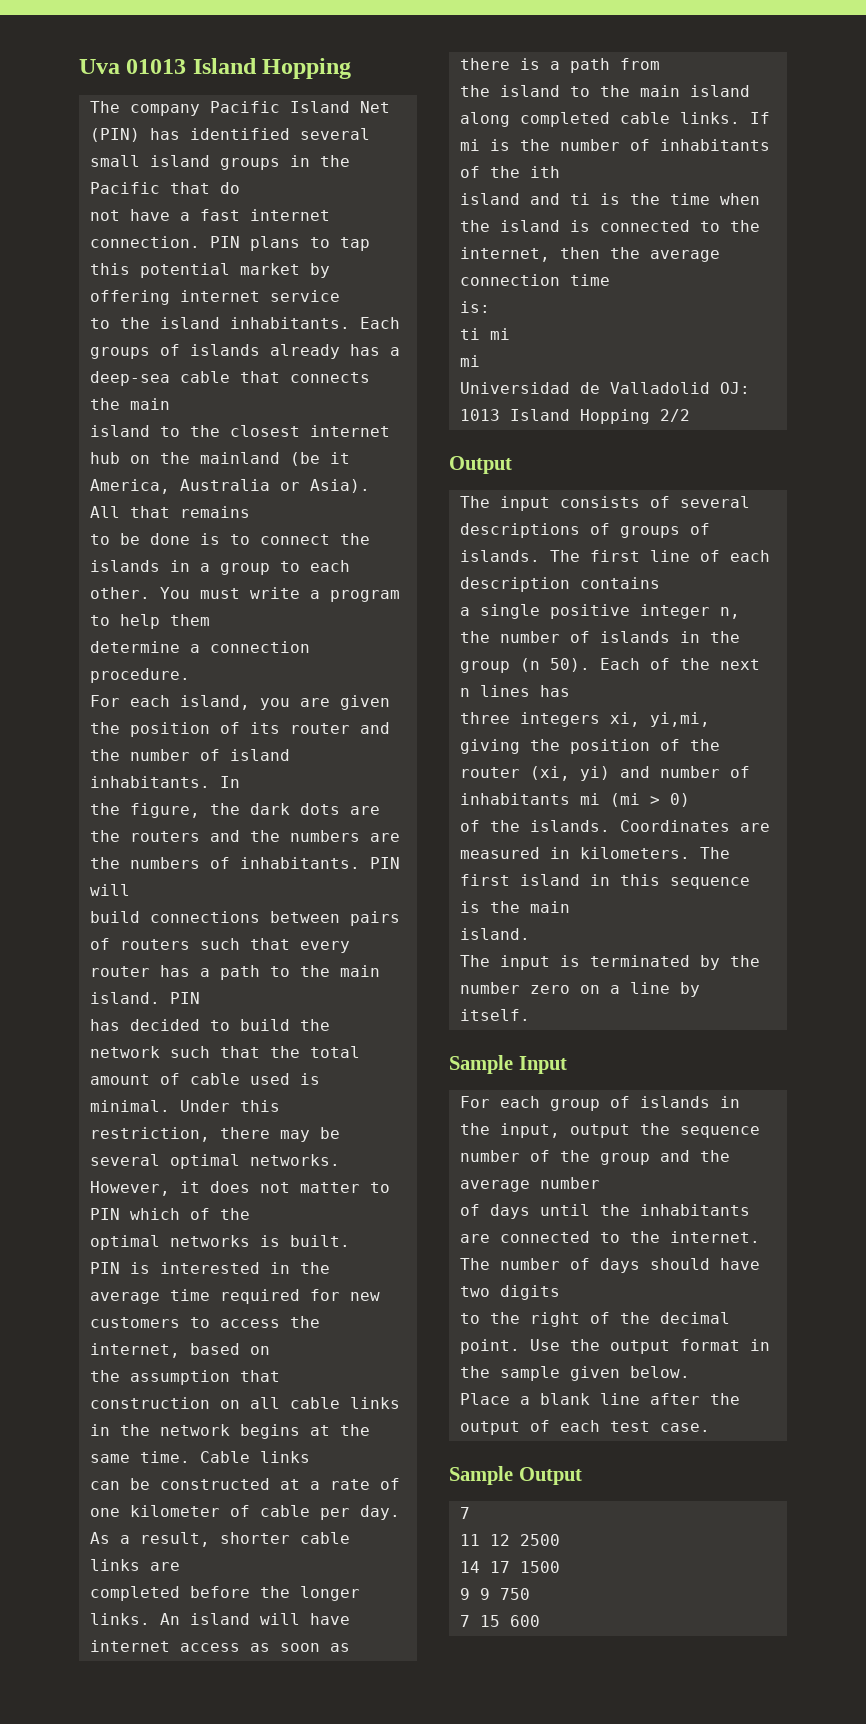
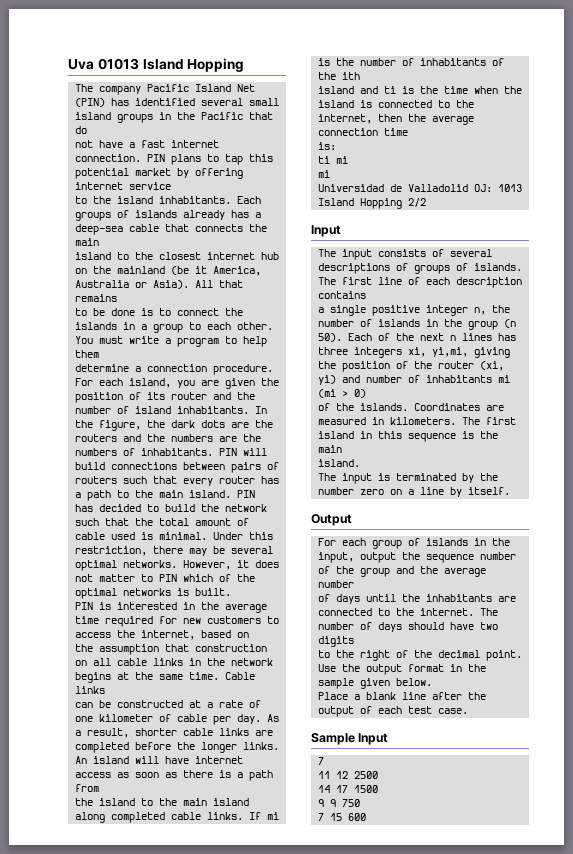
  Universidad de Valladolid OJ: 1013 Island Hopping 2/2
- Output
+ Input
- Sample Input
+ Output
- Sample Output
+ Sample Input

